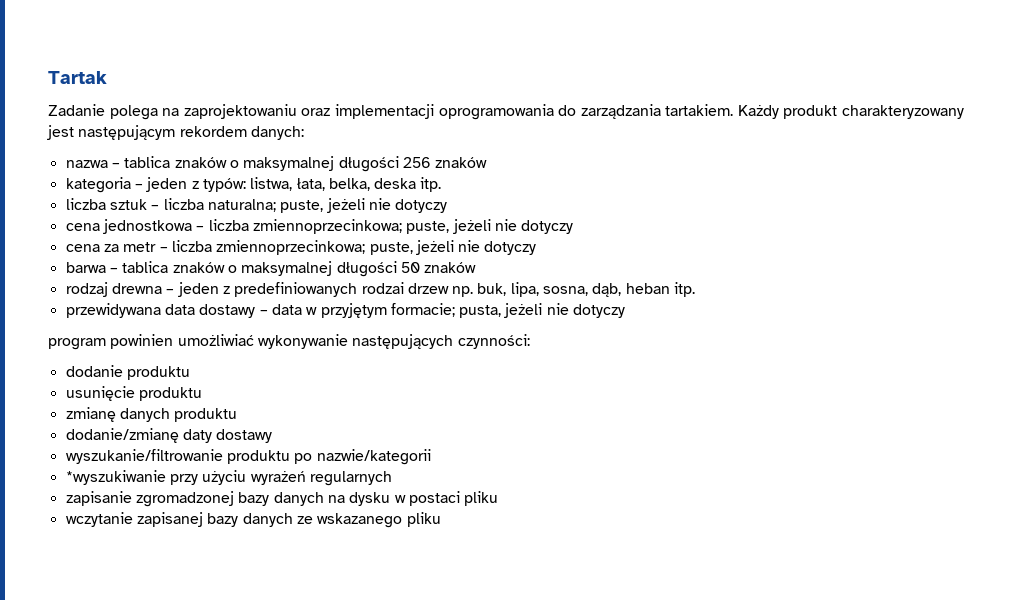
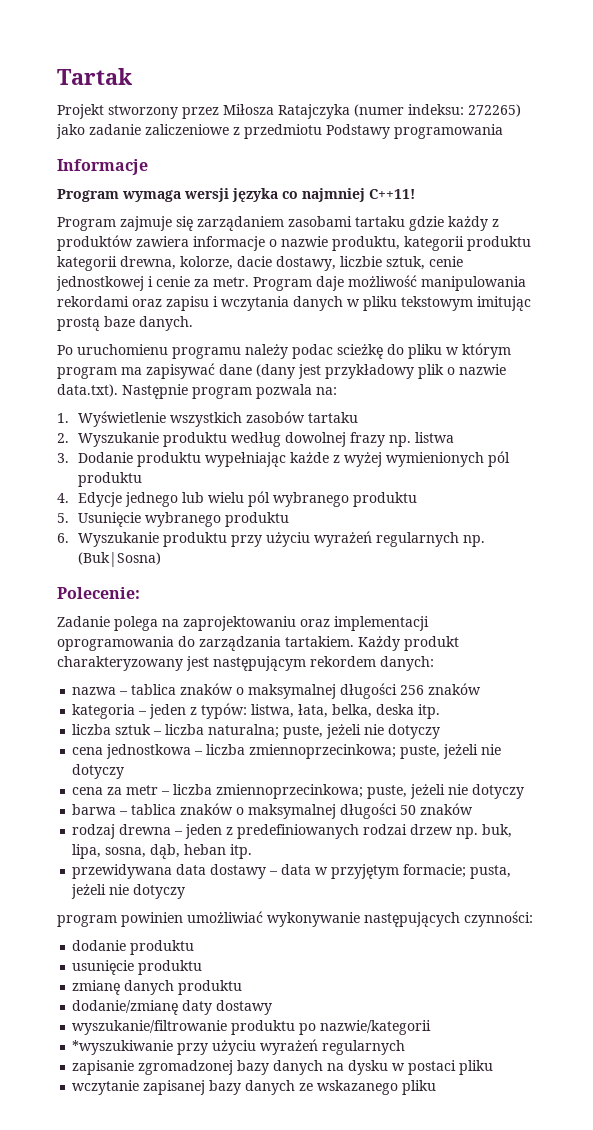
+ Projekt stworzony przez Miłosza Ratajczyka (numer indeksu: 272265) jako zadanie zaliczeniowe z przedmiotu Podstawy programowania
+ Informacje
+ Program wymaga wersji języka co najmniej C++11!
+ Program zajmuje się zarządaniem zasobami tartaku gdzie każdy z produktów zawiera informacje o nazwie produktu, kategorii produktu kategorii drewna, kolorze, dacie dostawy, liczbie sztuk, cenie jednostkowej i cenie za metr. Program daje możliwość manipulowania rekordami oraz zapisu i wczytania danych w pliku tekstowym imitując prostą baze danych.
+ Po uruchomienu programu należy podac scieżkę do pliku w którym program ma zapisywać dane (dany jest przykładowy plik o nazwie data.txt). Następnie program pozwala na:
+ 1. Wyświetlenie wszystkich zasobów tartaku
+ 2. Wyszukanie produktu według dowolnej frazy np. listwa
+ 3. Dodanie produktu wypełniając każde z wyżej wymienionych pól produktu
+ 4. Edycje jednego lub wielu pól wybranego produktu
+ 5. Usunięcie wybranego produktu
+ 6. Wyszukanie produktu przy użyciu wyrażeń regularnych np. (Buk|Sosna)
+ Polecenie:

